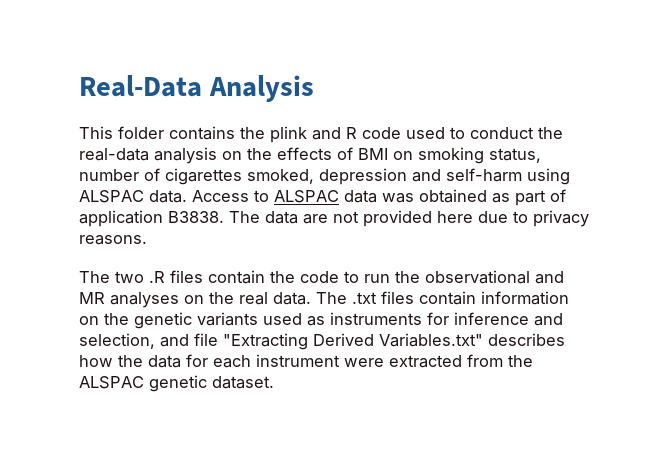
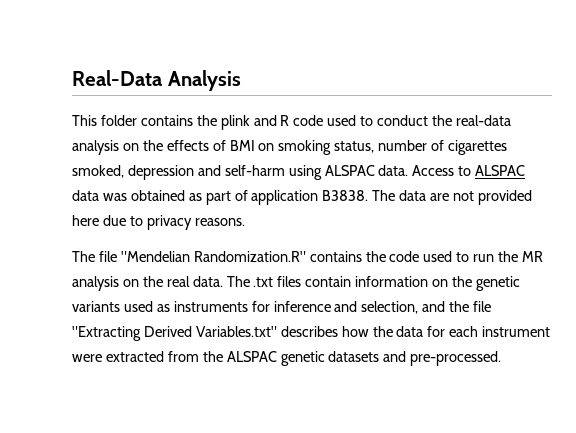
- The two .R files contain the code to run the observational and MR analyses on the real data.
+ The file "Mendelian Randomization.R" contains the code used to run the MR analysis on the real data.
- The .txt files contain information on the genetic variants used as instruments for inference and selection, and file "Extracting Derived Variables.txt" describes how the data for each instrument were extracted from the ALSPAC genetic dataset.
+ The .txt files contain information on the genetic variants used as instruments for inference and selection, and the file "Extracting Derived Variables.txt" describes how the data for each instrument were extracted from the ALSPAC genetic datasets and pre-processed.

